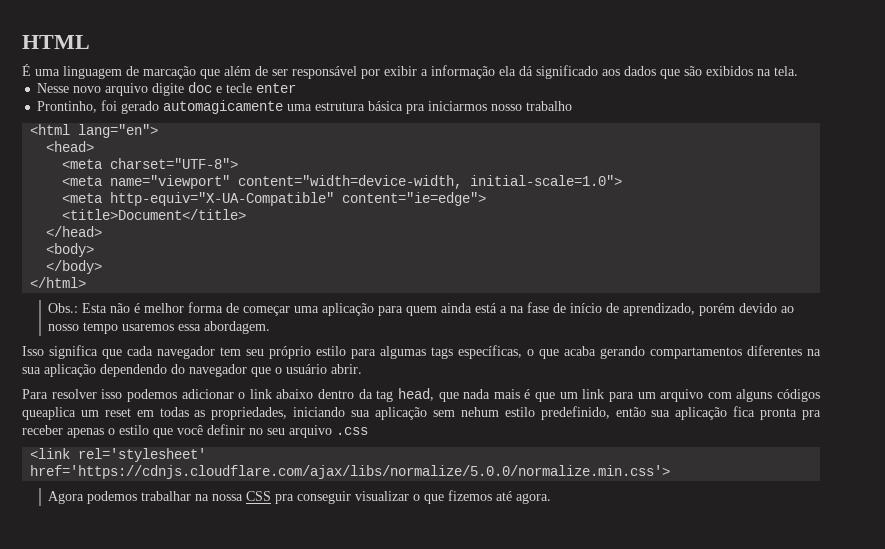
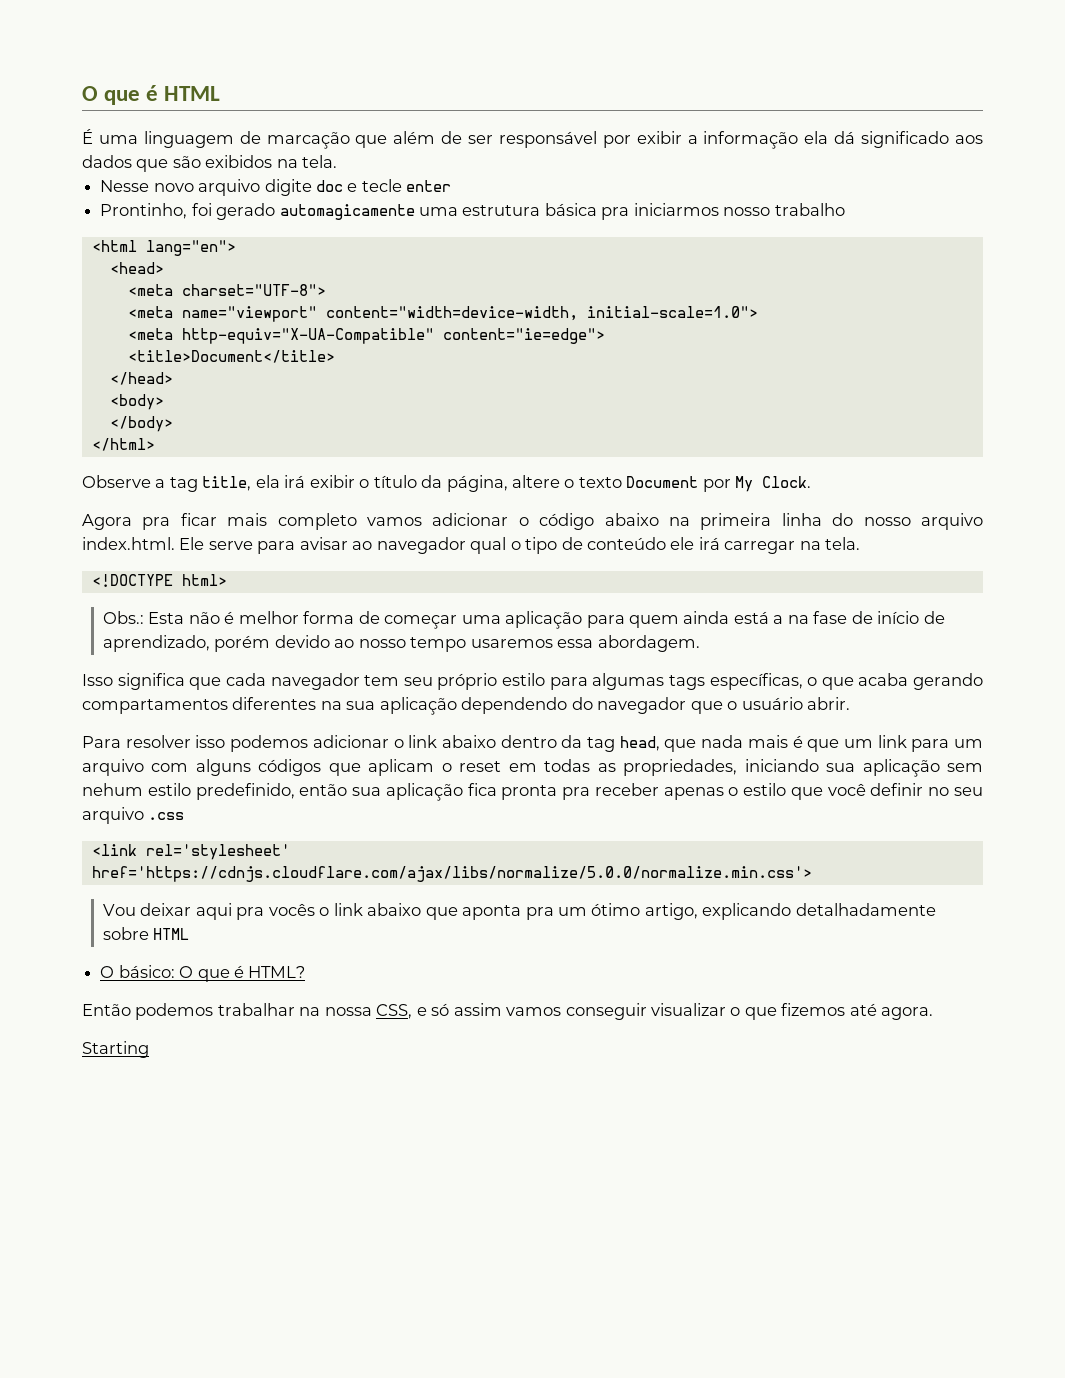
- HTML
+ O que é HTML
+ Observe a tag title, ela irá exibir o título da página, altere o texto Document por My Clock.
+ Agora pra ficar mais completo vamos adicionar o código abaixo na primeira linha do nosso arquivo index.html. Ele serve para avisar ao navegador qual o tipo de conteúdo ele irá carregar na tela.
+ <!DOCTYPE html>
- Para resolver isso podemos adicionar o link abaixo dentro da tag head, que nada mais é que um link para um arquivo com alguns códigos queaplica um reset em todas as propriedades, iniciando sua aplicação sem nehum estilo predefinido, então sua aplicação fica pronta pra receber apenas o estilo que você definir no seu arquivo .css
+ Para resolver isso podemos adicionar o link abaixo dentro da tag head, que nada mais é que um link para um arquivo com alguns códigos que aplicam o reset em todas as propriedades, iniciando sua aplicação sem nehum estilo predefinido, então sua aplicação fica pronta pra receber apenas o estilo que você definir no seu arquivo .css
- Agora podemos trabalhar na nossa CSS pra conseguir visualizar o que fizemos até agora.
+ Vou deixar aqui pra vocês o link abaixo que aponta pra um ótimo artigo, explicando detalhadamente sobre HTML
+ O básico: O que é HTML?
+ Então podemos trabalhar na nossa CSS, e só assim vamos conseguir visualizar o que fizemos até agora.
+ Starting

